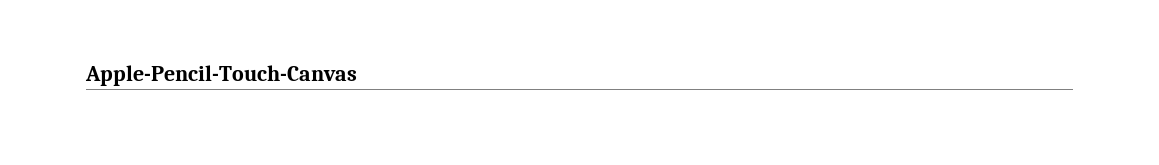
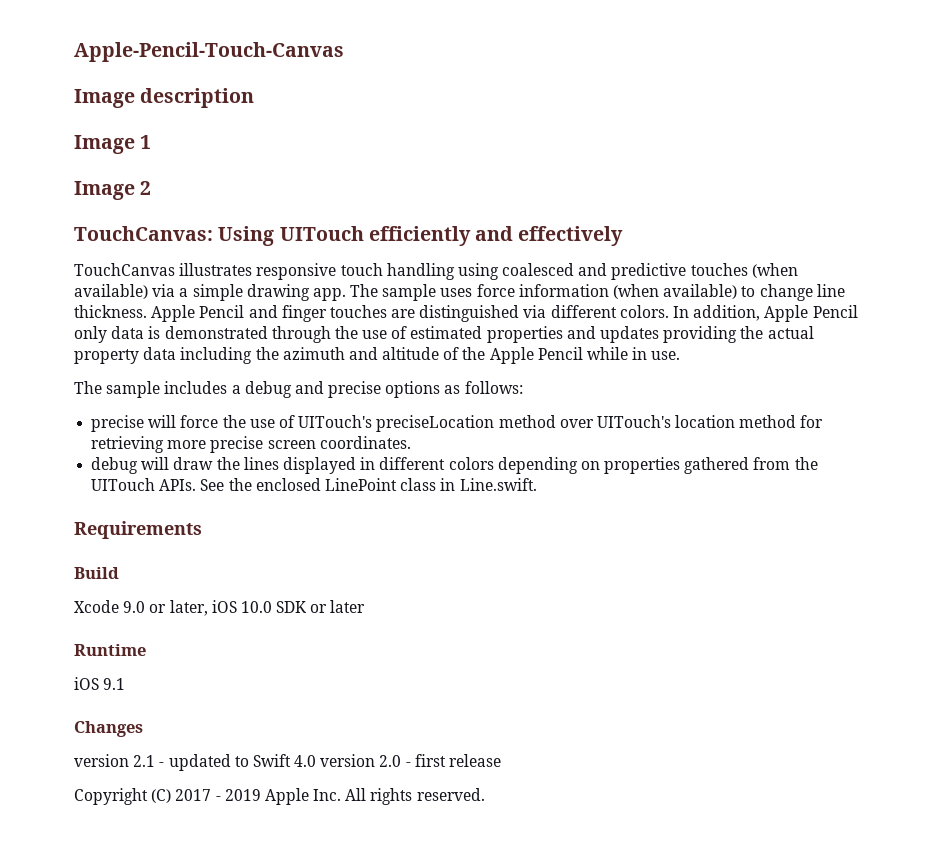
+ Image description
+ Image 1
+ Image 2
+ TouchCanvas: Using UITouch efficiently and effectively
+ TouchCanvas illustrates responsive touch handling using coalesced and predictive touches (when available) via a simple drawing app. The sample uses force information (when available) to change line thickness. Apple Pencil and finger touches are distinguished via different colors. In addition, Apple Pencil only data is demonstrated through the use of estimated properties and updates providing the actual property data including the azimuth and altitude of the Apple Pencil while in use.
+ The sample includes a debug and precise options as follows:
+ precise will force the use of UITouch's preciseLocation method over UITouch's location method for retrieving more precise screen coordinates.
+ debug will draw the lines displayed in different colors depending on properties gathered from the UITouch APIs. See the enclosed LinePoint class in Line.swift.
+ Requirements
+ Build
+ Xcode 9.0 or later, iOS 10.0 SDK or later
+ Runtime
+ iOS 9.1
+ Changes
+ version 2.1 - updated to Swift 4.0 version 2.0 - first release
+ Copyright (C) 2017 - 2019 Apple Inc. All rights reserved.

